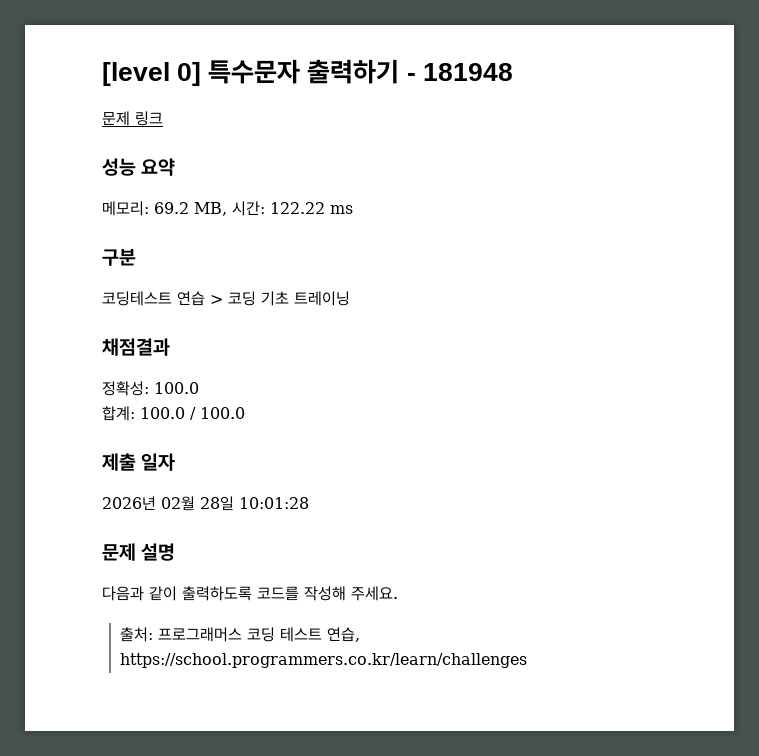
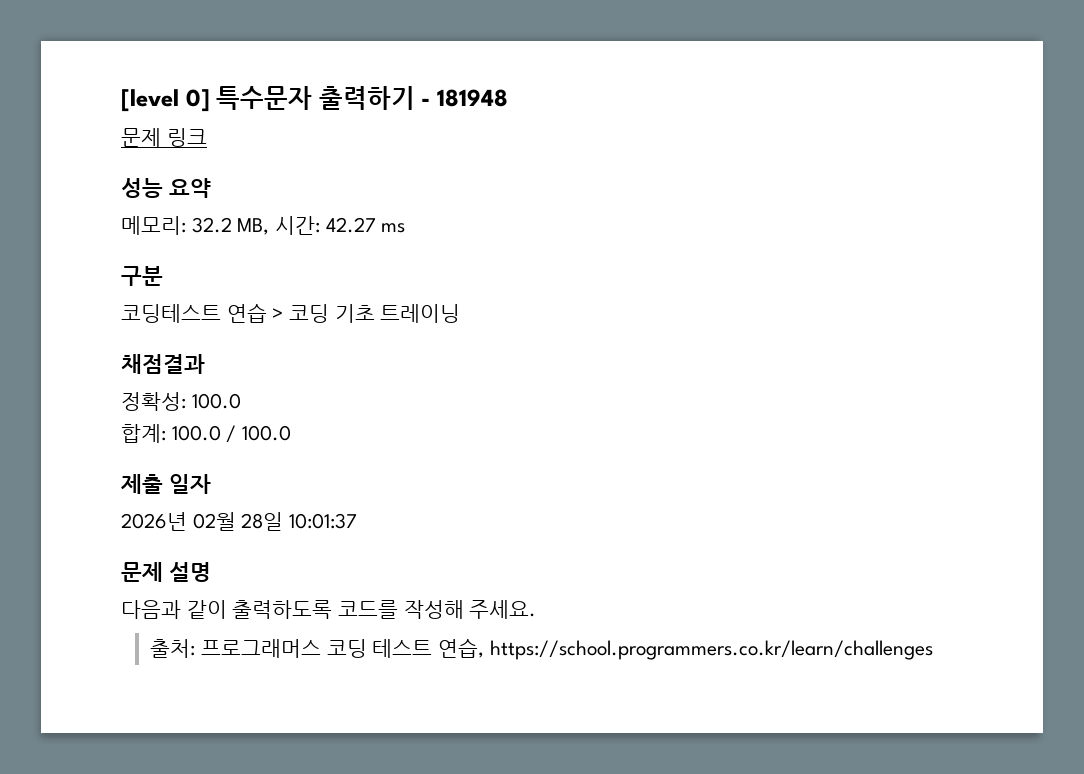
- 메모리: 69.2 MB, 시간: 122.22 ms
+ 메모리: 32.2 MB, 시간: 42.27 ms
- 2026년 02월 28일 10:01:28
+ 2026년 02월 28일 10:01:37

